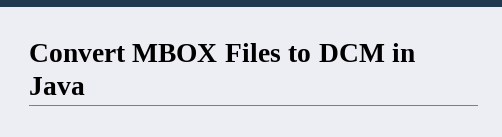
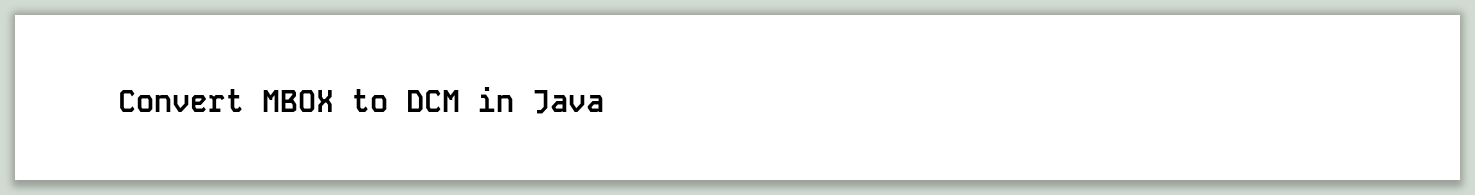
- Convert MBOX Files to DCM in Java
+ Convert MBOX to DCM in Java

